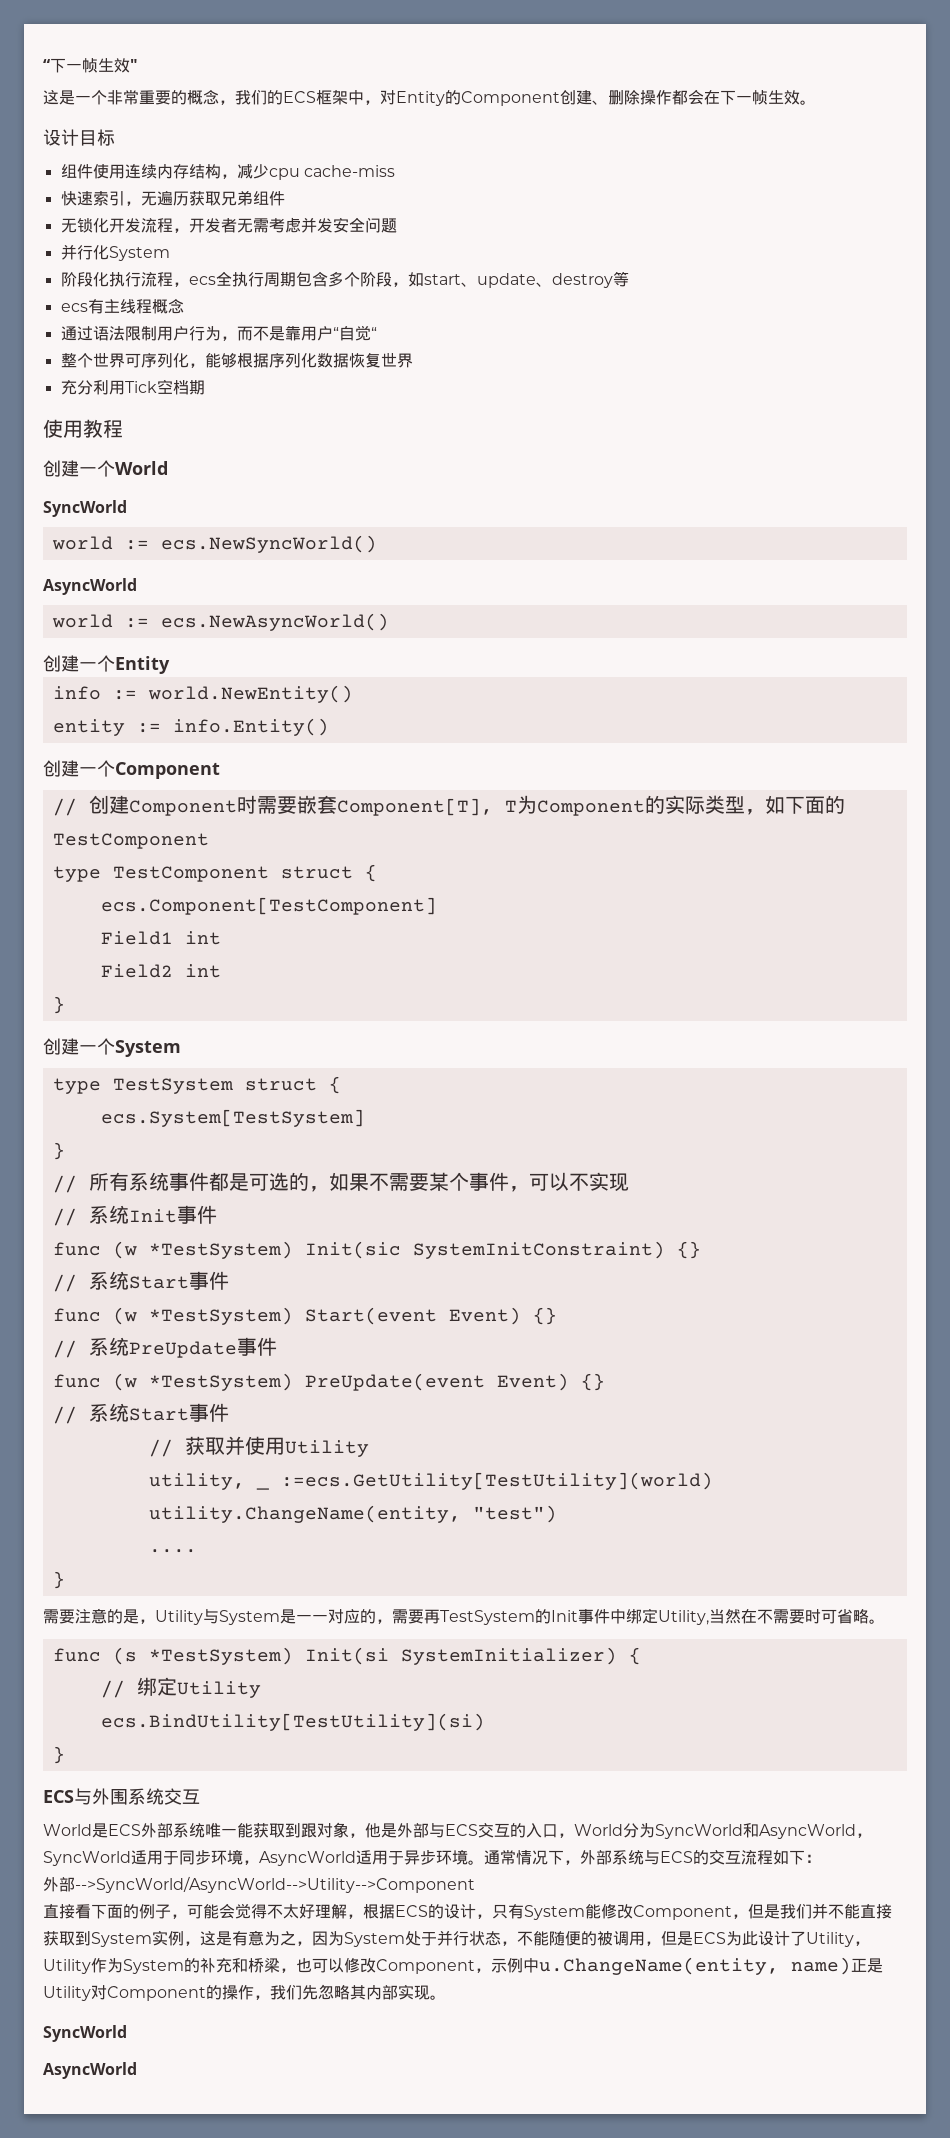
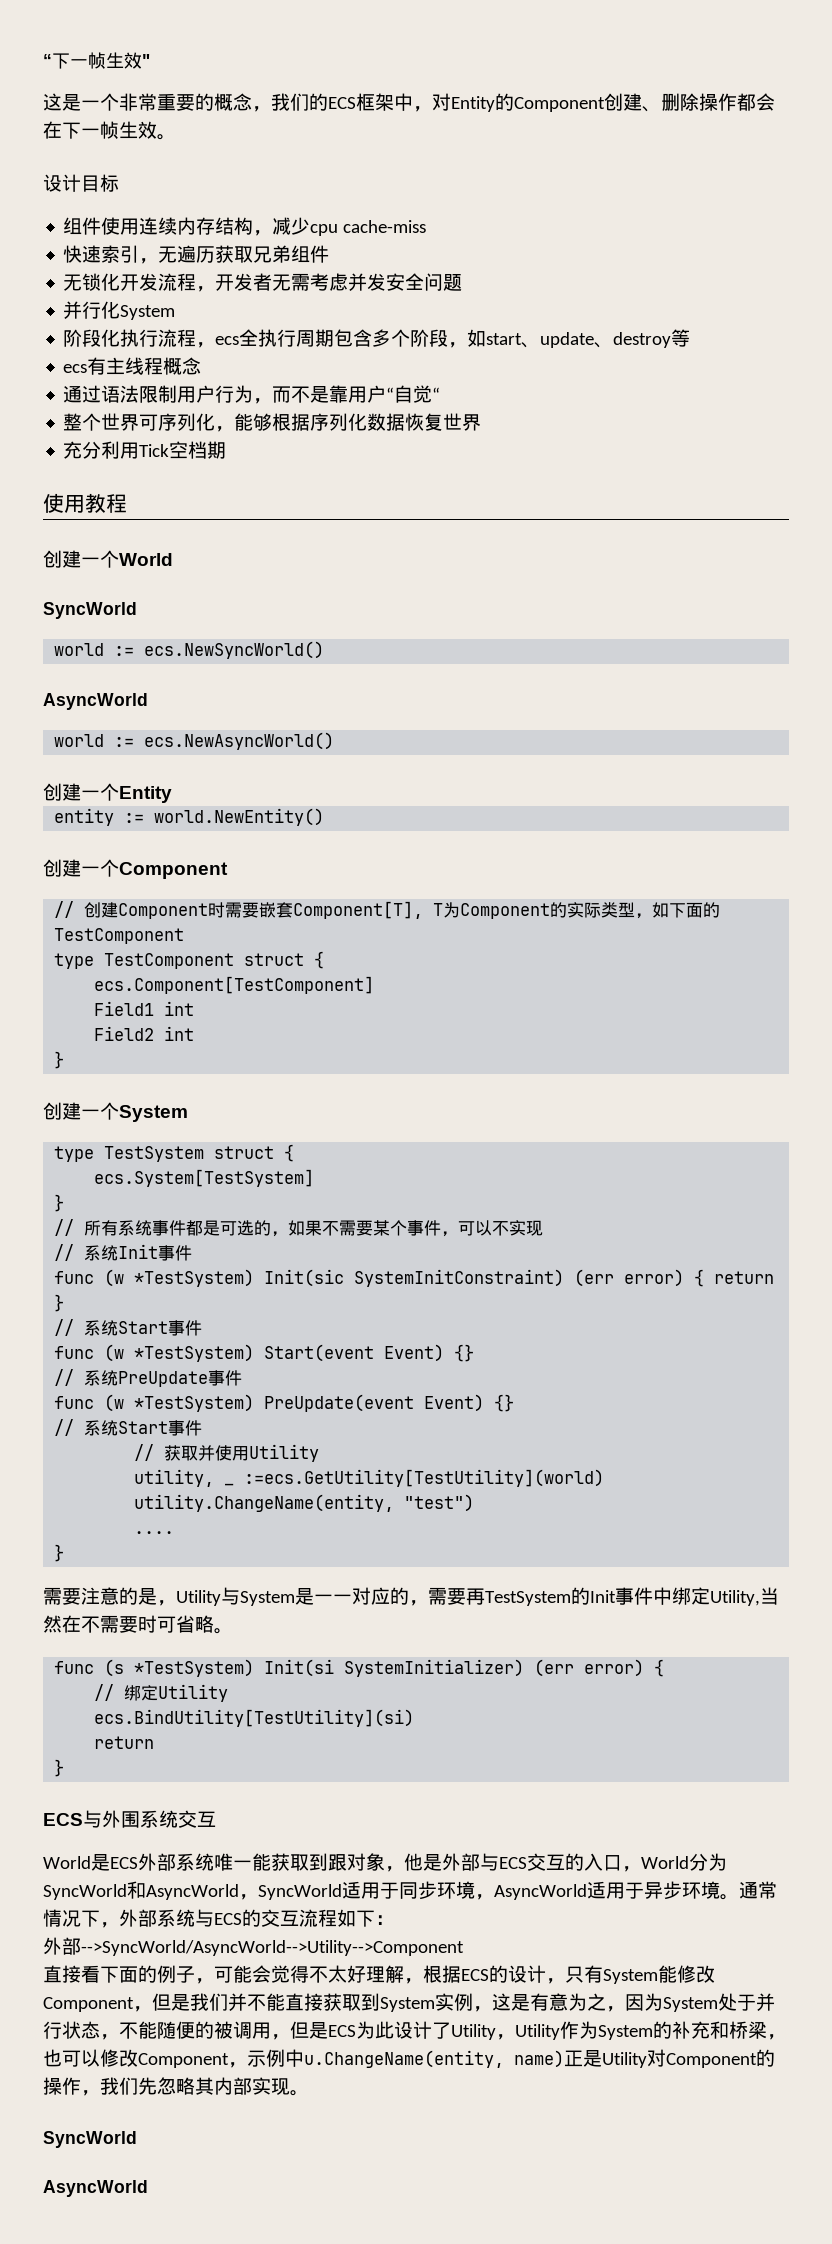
- info := world.NewEntity()
+ entity := world.NewEntity()
- entity := info.Entity()
- func (w *TestSystem) Init(sic SystemInitConstraint) {}
+ func (w *TestSystem) Init(sic SystemInitConstraint) (err error) { return }
- func (s *TestSystem) Init(si SystemInitializer) {
+ func (s *TestSystem) Init(si SystemInitializer) (err error) {
  ecs.BindUtility[TestUtility](si)
+ return

